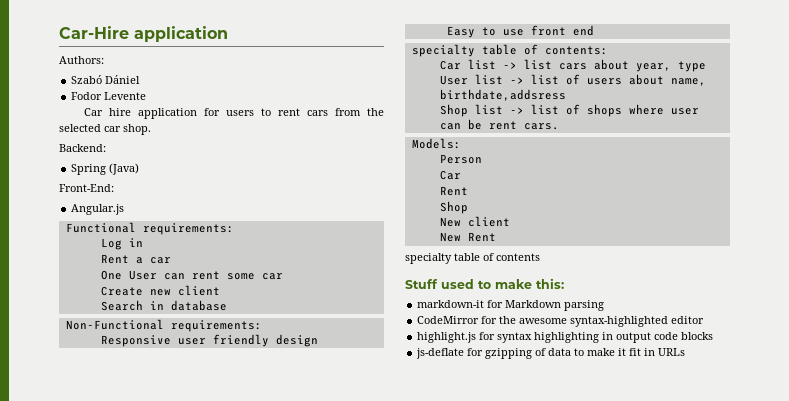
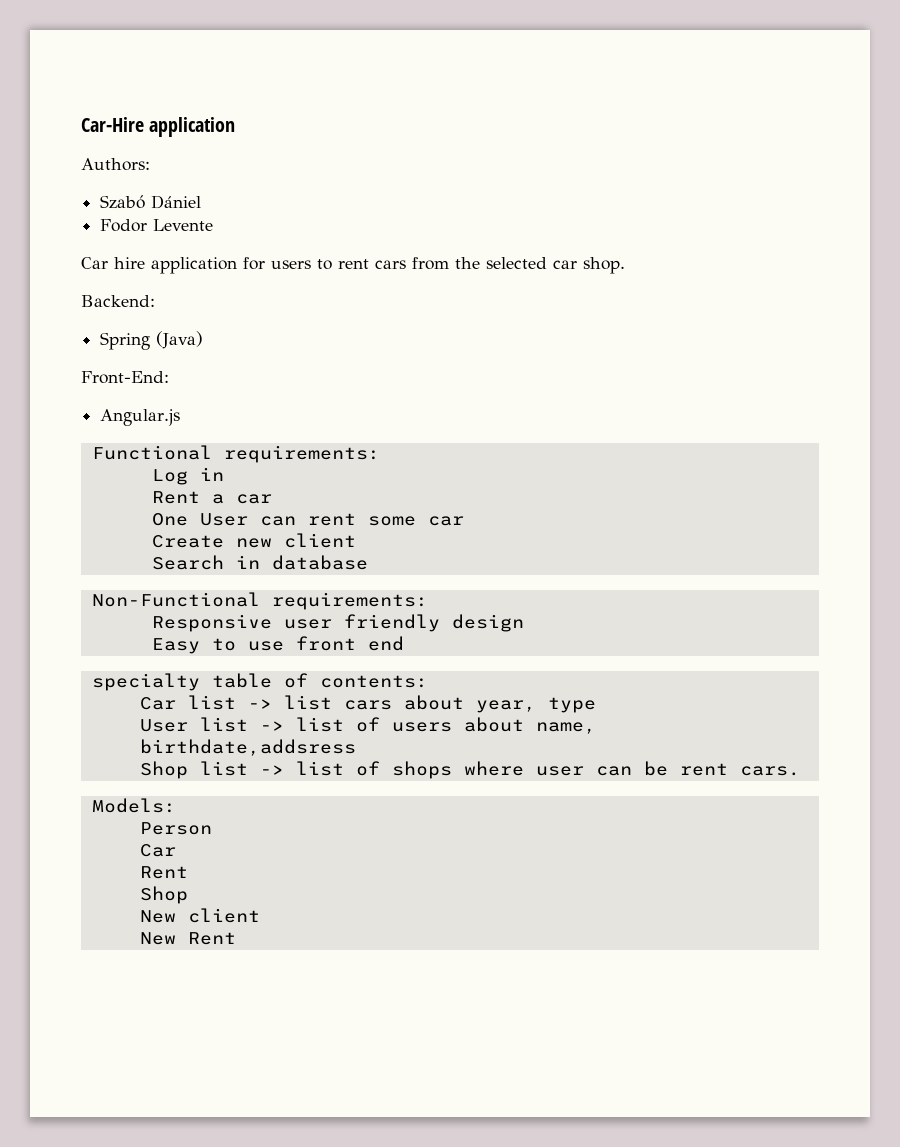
- specialty table of contents
- Stuff used to make this:
- markdown-it for Markdown parsing
- CodeMirror for the awesome syntax-highlighted editor
- highlight.js for syntax highlighting in output code blocks
- js-deflate for gzipping of data to make it fit in URLs

